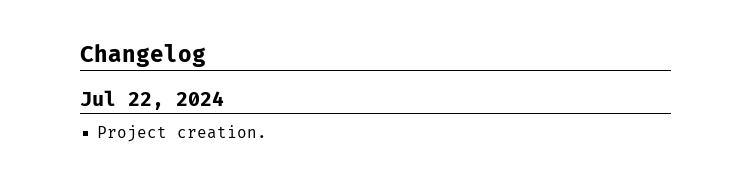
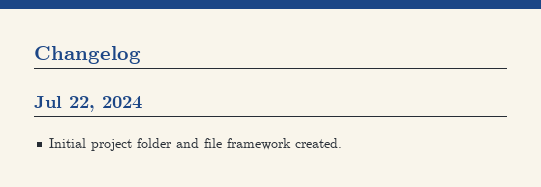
- Project creation.
+ Initial project folder and file framework created.

